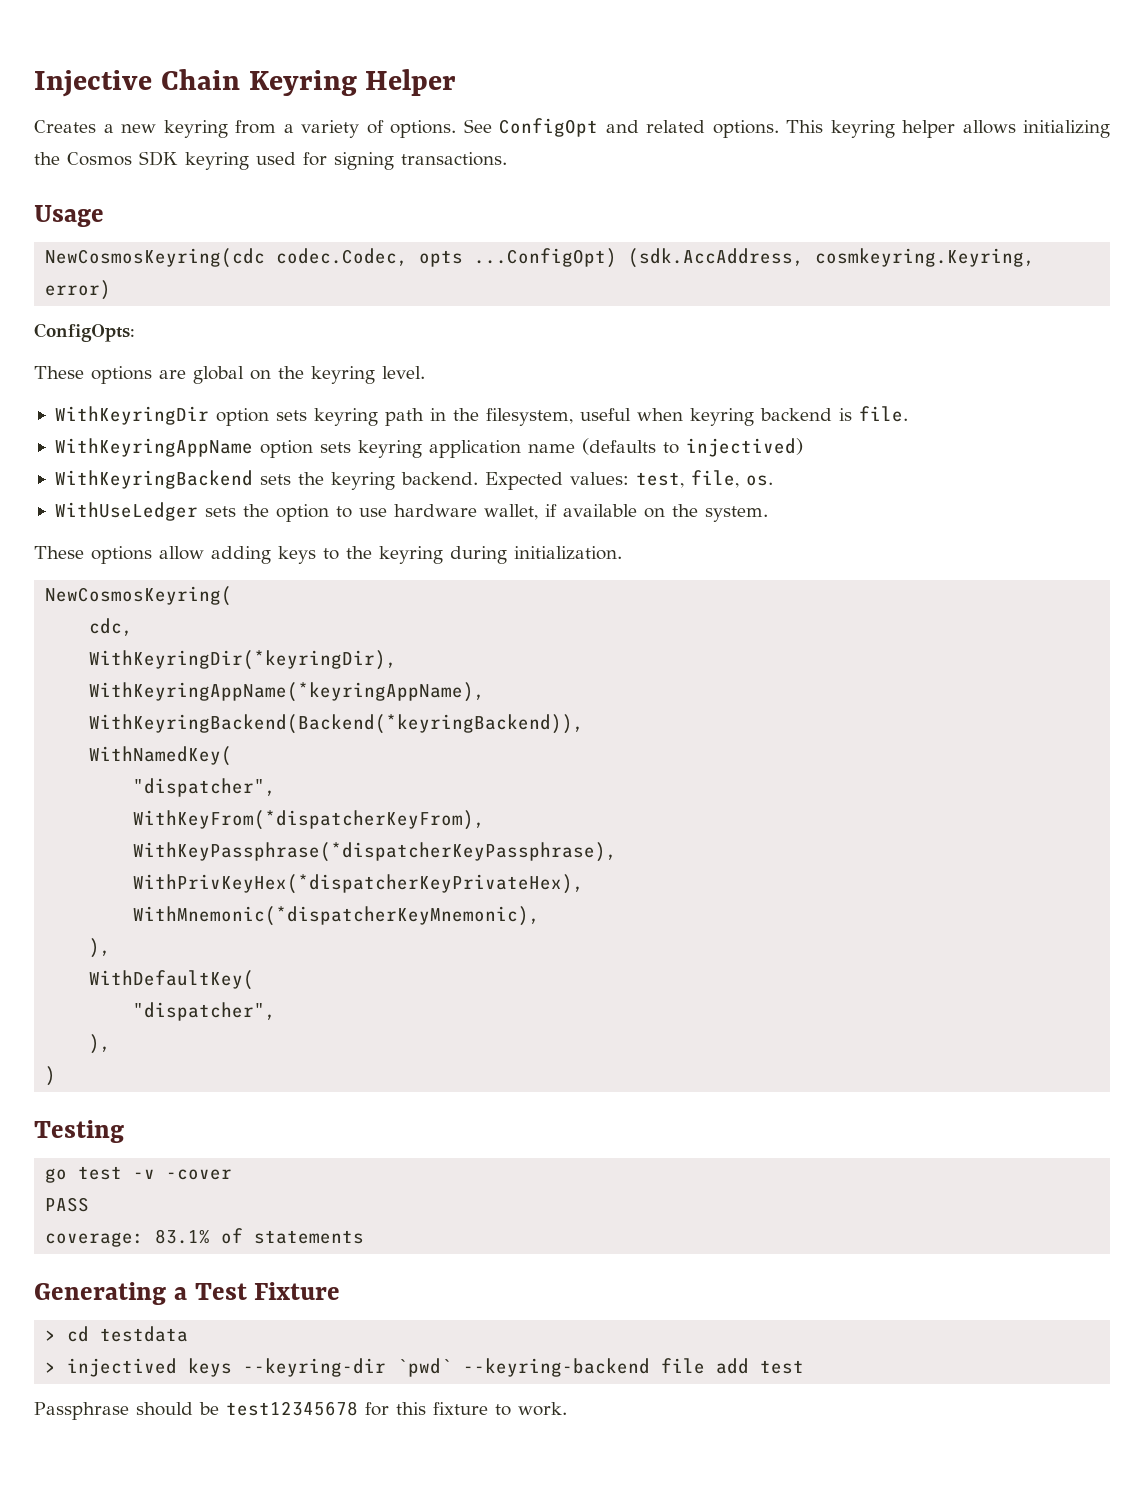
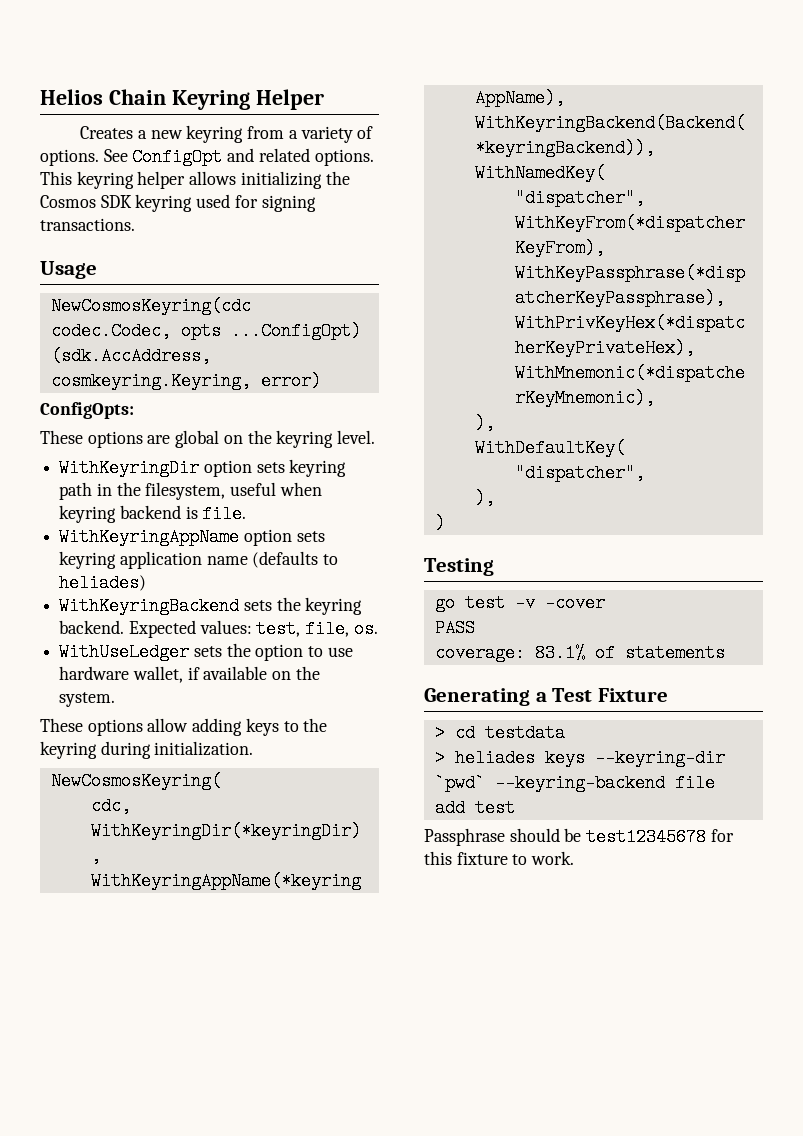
- Injective Chain Keyring Helper
+ Helios Chain Keyring Helper
- WithKeyringAppName option sets keyring application name (defaults to injectived)
+ WithKeyringAppName option sets keyring application name (defaults to heliades)
- > injectived keys --keyring-dir `pwd` --keyring-backend file add test
+ > heliades keys --keyring-dir `pwd` --keyring-backend file add test

